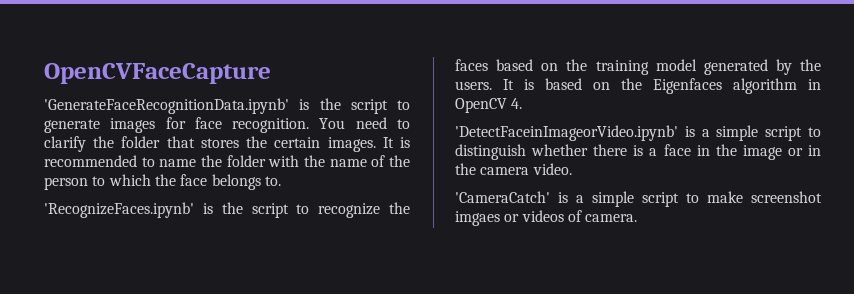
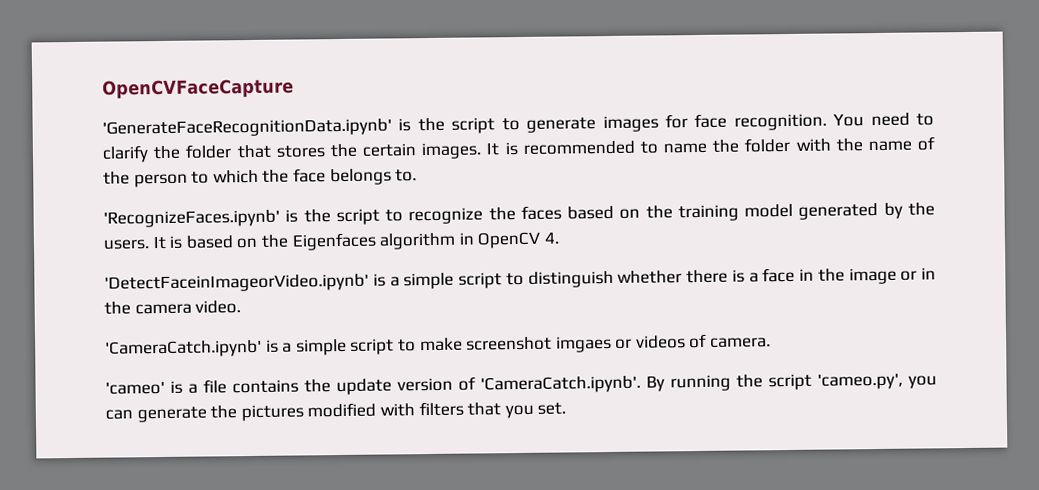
- 'CameraCatch' is a simple script to make screenshot imgaes or videos of camera.
+ 'CameraCatch.ipynb' is a simple script to make screenshot imgaes or videos of camera.
+ 'cameo' is a file contains the update version of 'CameraCatch.ipynb'. By running the script 'cameo.py', you can generate the pictures modified with filters that you set.

